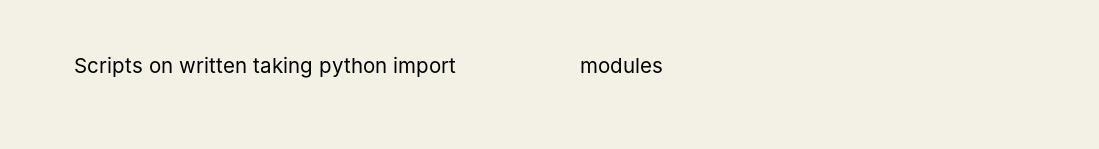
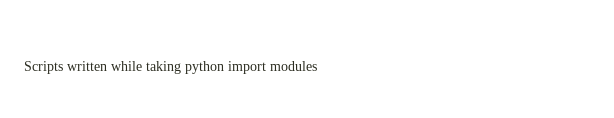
- Scripts on written taking python import modules
+ Scripts written while taking python import modules

